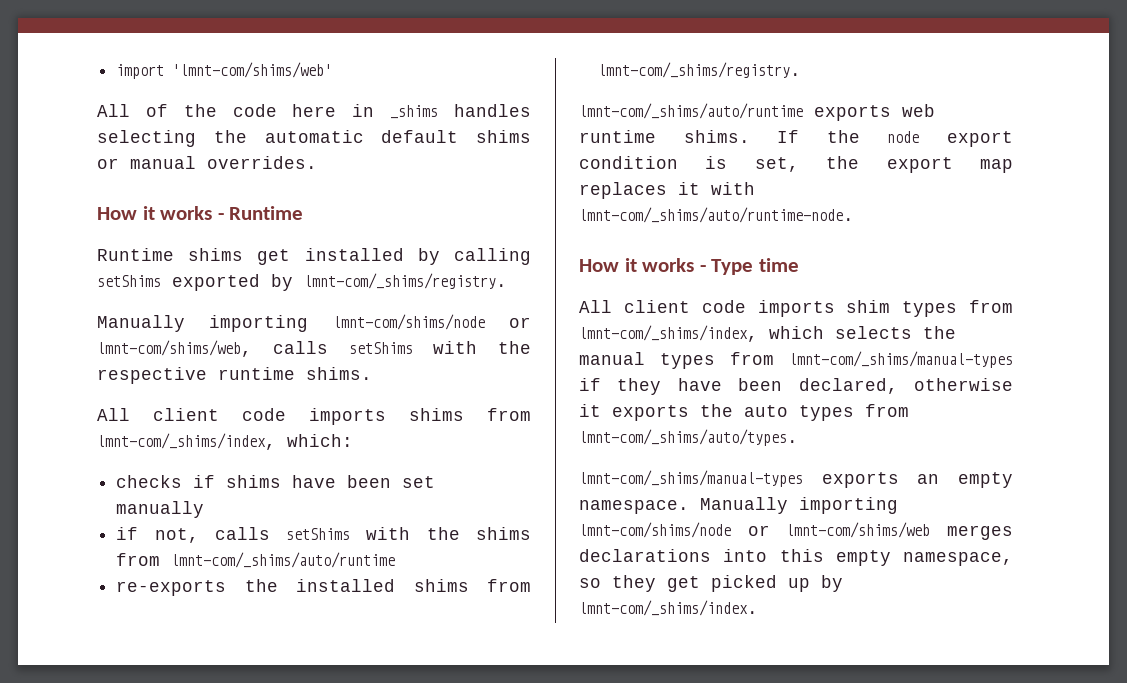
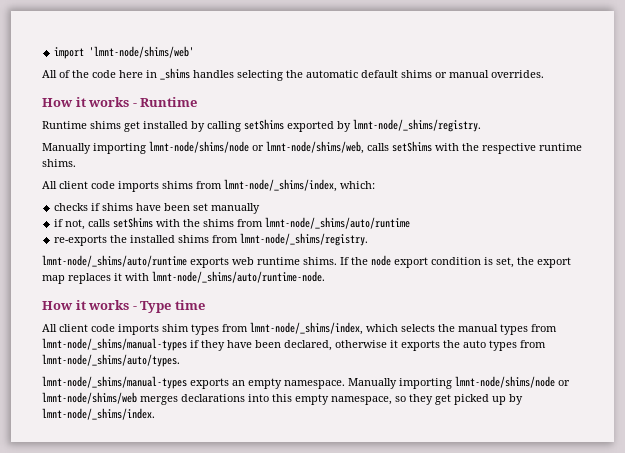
- import 'lmnt-com/shims/web'
+ import 'lmnt-node/shims/web'
- Runtime shims get installed by calling setShims exported by lmnt-com/_shims/registry.
- Manually importing lmnt-com/shims/node or lmnt-com/shims/web, calls setShims with the respective runtime shims.
+ Runtime shims get installed by calling setShims exported by lmnt-node/_shims/registry.
+ Manually importing lmnt-node/shims/node or lmnt-node/shims/web, calls setShims with the respective runtime shims.
- All client code imports shims from lmnt-com/_shims/index, which:
+ All client code imports shims from lmnt-node/_shims/index, which:
- if not, calls setShims with the shims from lmnt-com/_shims/auto/runtime
+ if not, calls setShims with the shims from lmnt-node/_shims/auto/runtime
- re-exports the installed shims from lmnt-com/_shims/registry.
- lmnt-com/_shims/auto/runtime exports web runtime shims.
+ re-exports the installed shims from lmnt-node/_shims/registry.
+ lmnt-node/_shims/auto/runtime exports web runtime shims.
- If the node export condition is set, the export map replaces it with lmnt-com/_shims/auto/runtime-node.
+ If the node export condition is set, the export map replaces it with lmnt-node/_shims/auto/runtime-node.
- All client code imports shim types from lmnt-com/_shims/index, which selects the manual types from lmnt-com/_shims/manual-types if they have been declared, otherwise it exports the auto types from lmnt-com/_shims/auto/types.
- lmnt-com/_shims/manual-types exports an empty namespace.
+ All client code imports shim types from lmnt-node/_shims/index, which selects the manual types from lmnt-node/_shims/manual-types if they have been declared, otherwise it exports the auto types from lmnt-node/_shims/auto/types.
+ lmnt-node/_shims/manual-types exports an empty namespace.
- Manually importing lmnt-com/shims/node or lmnt-com/shims/web merges declarations into this empty namespace, so they get picked up by lmnt-com/_shims/index.
+ Manually importing lmnt-node/shims/node or lmnt-node/shims/web merges declarations into this empty namespace, so they get picked up by lmnt-node/_shims/index.

